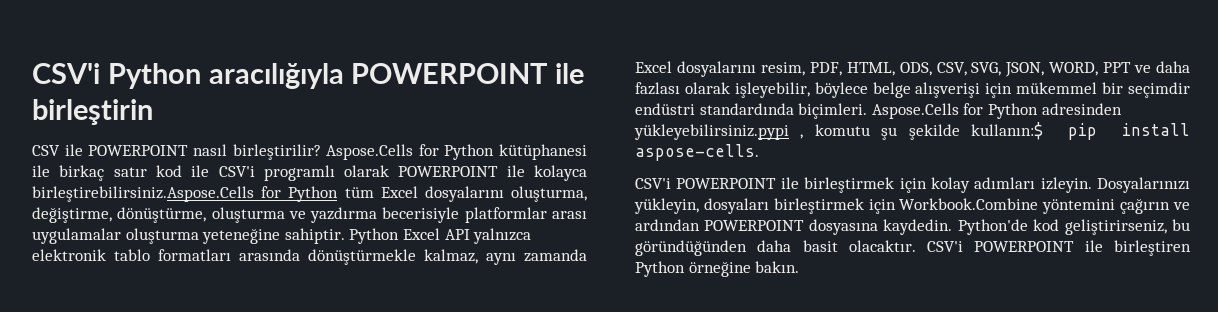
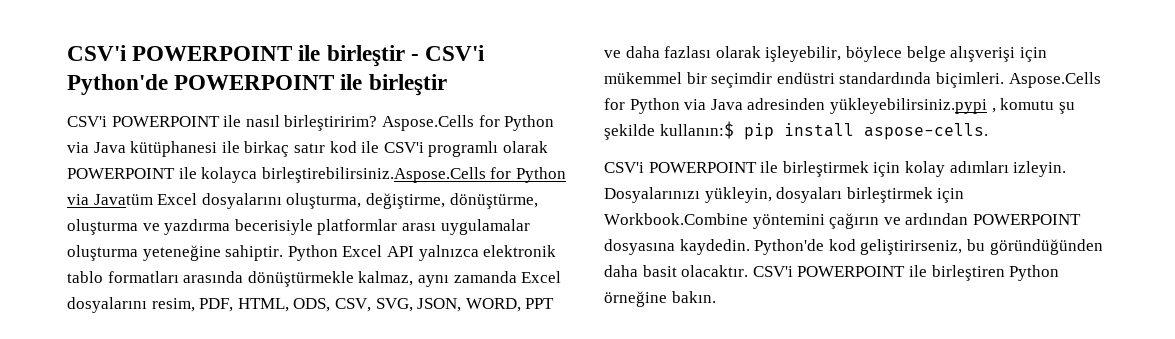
- CSV'i Python aracılığıyla POWERPOINT ile birleştirin
- CSV ile POWERPOINT nasıl birleştirilir? Aspose.Cells for Python kütüphanesi ile birkaç satır kod ile CSV'i programlı olarak POWERPOINT ile kolayca birleştirebilirsiniz.Aspose.Cells for Python tüm Excel dosyalarını oluşturma, değiştirme, dönüştürme, oluşturma ve yazdırma becerisiyle platformlar arası uygulamalar oluşturma yeteneğine sahiptir.
+ CSV'i POWERPOINT ile birleştir - CSV'i Python'de POWERPOINT ile birleştir
+ CSV'i POWERPOINT ile nasıl birleştiririm? Aspose.Cells for Python via Java kütüphanesi ile birkaç satır kod ile CSV'i programlı olarak POWERPOINT ile kolayca birleştirebilirsiniz.Aspose.Cells for Python via Javatüm Excel dosyalarını oluşturma, değiştirme, dönüştürme, oluşturma ve yazdırma becerisiyle platformlar arası uygulamalar oluşturma yeteneğine sahiptir.
- Aspose.Cells for Python adresinden yükleyebilirsiniz.pypi , komutu şu şekilde kullanın:$ pip install aspose-cells.
+ Aspose.Cells for Python via Java adresinden yükleyebilirsiniz.pypi , komutu şu şekilde kullanın:$ pip install aspose-cells.

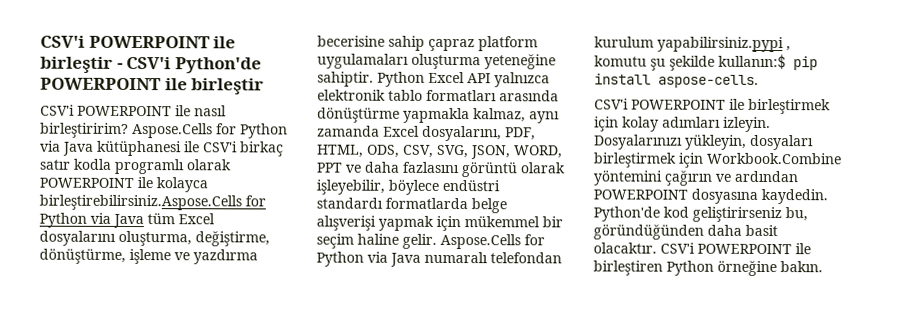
- Aspose.Cells for Python via Java kütüphanesi ile birkaç satır kod ile CSV'i programlı olarak POWERPOINT ile kolayca birleştirebilirsiniz.Aspose.Cells for Python via Javatüm Excel dosyalarını oluşturma, değiştirme, dönüştürme, oluşturma ve yazdırma becerisiyle platformlar arası uygulamalar oluşturma yeteneğine sahiptir.
+ Aspose.Cells for Python via Java kütüphanesi ile CSV'i birkaç satır kodla programlı olarak POWERPOINT ile kolayca birleştirebilirsiniz.Aspose.Cells for Python via Java tüm Excel dosyalarını oluşturma, değiştirme, dönüştürme, işleme ve yazdırma becerisine sahip çapraz platform uygulamaları oluşturma yeteneğine sahiptir.
- Python Excel API yalnızca elektronik tablo formatları arasında dönüştürmekle kalmaz, aynı zamanda Excel dosyalarını resim, PDF, HTML, ODS, CSV, SVG, JSON, WORD, PPT ve daha fazlası olarak işleyebilir, böylece belge alışverişi için mükemmel bir seçimdir endüstri standardında biçimleri. Aspose.Cells for Python via Java adresinden yükleyebilirsiniz.pypi , komutu şu şekilde kullanın:$ pip install aspose-cells.
+ Python Excel API yalnızca elektronik tablo formatları arasında dönüştürme yapmakla kalmaz, aynı zamanda Excel dosyalarını, PDF, HTML, ODS, CSV, SVG, JSON, WORD, PPT ve daha fazlasını görüntü olarak işleyebilir, böylece endüstri standardı formatlarda belge alışverişi yapmak için mükemmel bir seçim haline gelir. Aspose.Cells for Python via Java numaralı telefondan kurulum yapabilirsiniz.pypi , komutu şu şekilde kullanın:$ pip install aspose-cells.
- Python'de kod geliştirirseniz, bu göründüğünden daha basit olacaktır.
+ Python'de kod geliştirirseniz bu, göründüğünden daha basit olacaktır.

